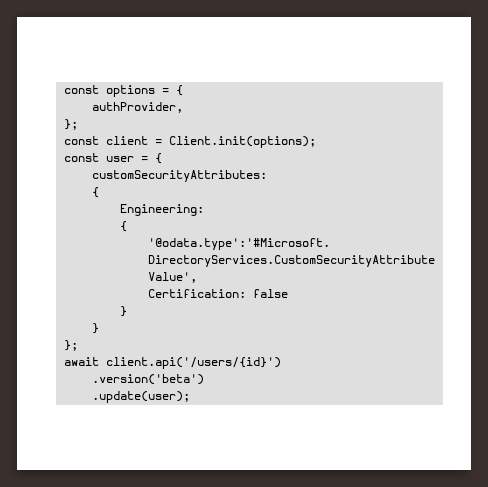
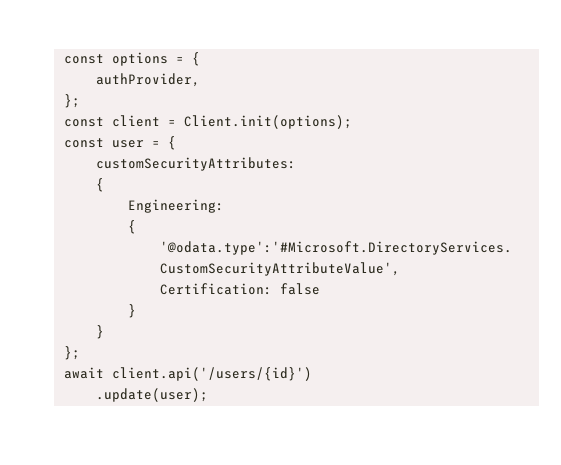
- .version('beta')

